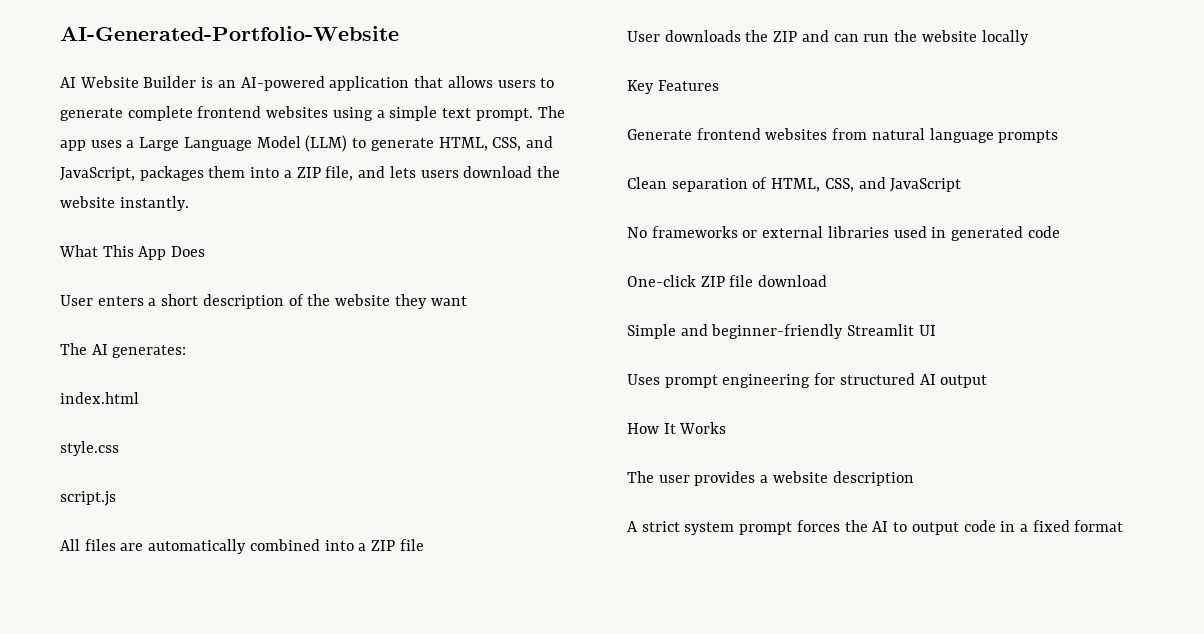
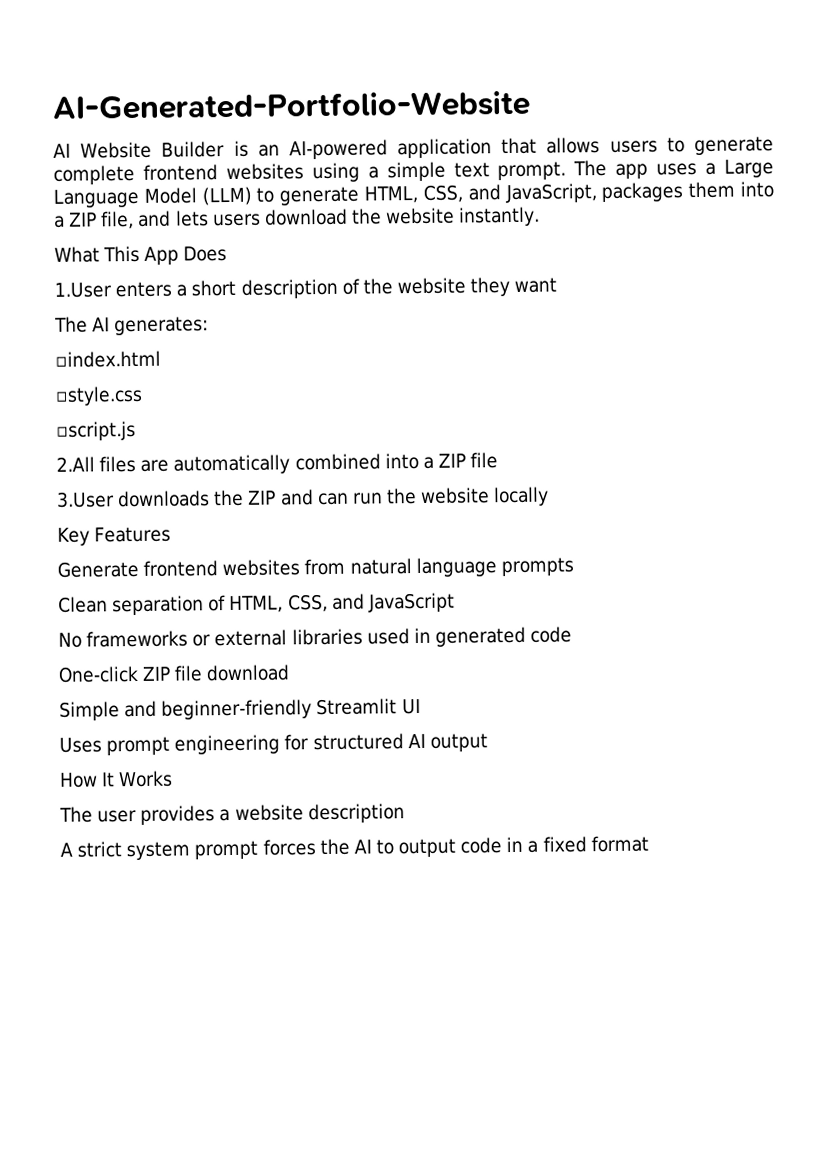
- User enters a short description of the website they want
+ 1.User enters a short description of the website they want
- index.html
- style.css
- script.js
- All files are automatically combined into a ZIP file
+ ▫index.html
+ ▫style.css
+ ▫script.js
+ 2.All files are automatically combined into a ZIP file
- User downloads the ZIP and can run the website locally
+ 3.User downloads the ZIP and can run the website locally

